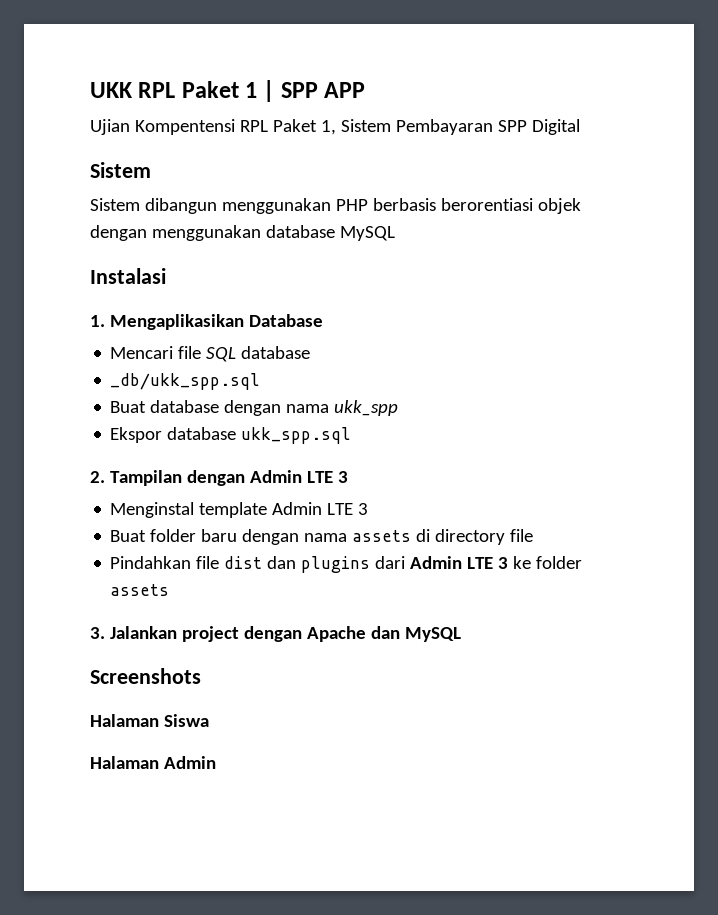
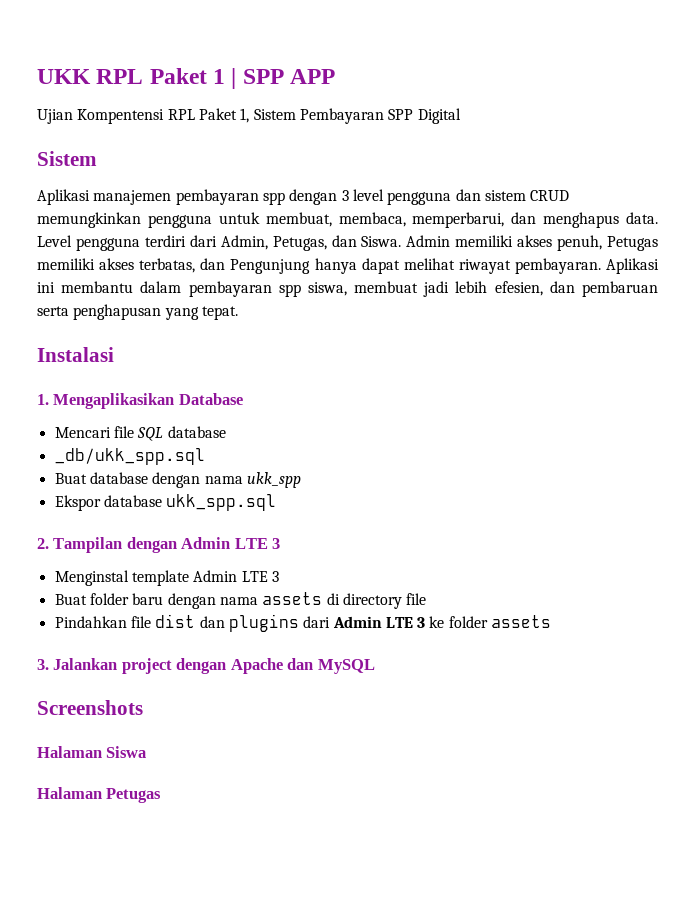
- Sistem dibangun menggunakan PHP berbasis berorentiasi objek dengan menggunakan database MySQL
+ Aplikasi manajemen pembayaran spp dengan 3 level pengguna dan sistem CRUD memungkinkan pengguna untuk membuat, membaca, memperbarui, dan menghapus data. Level pengguna terdiri dari Admin, Petugas, dan Siswa. Admin memiliki akses penuh, Petugas memiliki akses terbatas, dan Pengunjung hanya dapat melihat riwayat pembayaran. Aplikasi ini membantu dalam pembayaran spp siswa, membuat jadi lebih efesien, dan pembaruan serta penghapusan yang tepat.
- Halaman Admin
+ Halaman Petugas

